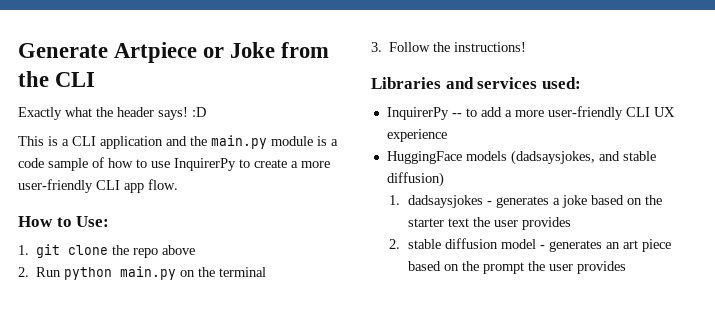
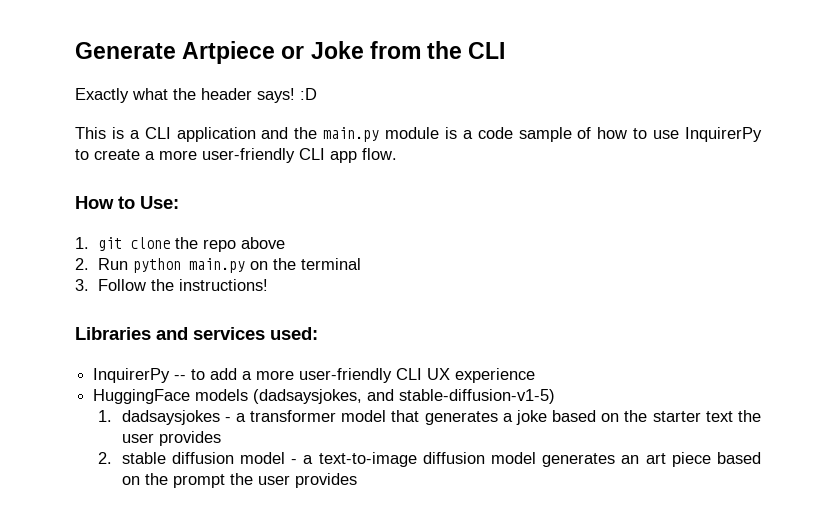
- HuggingFace models (dadsaysjokes, and stable diffusion)
+ HuggingFace models (dadsaysjokes, and stable-diffusion-v1-5)
- 1. dadsaysjokes - generates a joke based on the starter text the user provides
+ 1. dadsaysjokes - a transformer model that generates a joke based on the starter text the user provides
- 2. stable diffusion model - generates an art piece based on the prompt the user provides
+ 2. stable diffusion model - a text-to-image diffusion model generates an art piece based on the prompt the user provides

